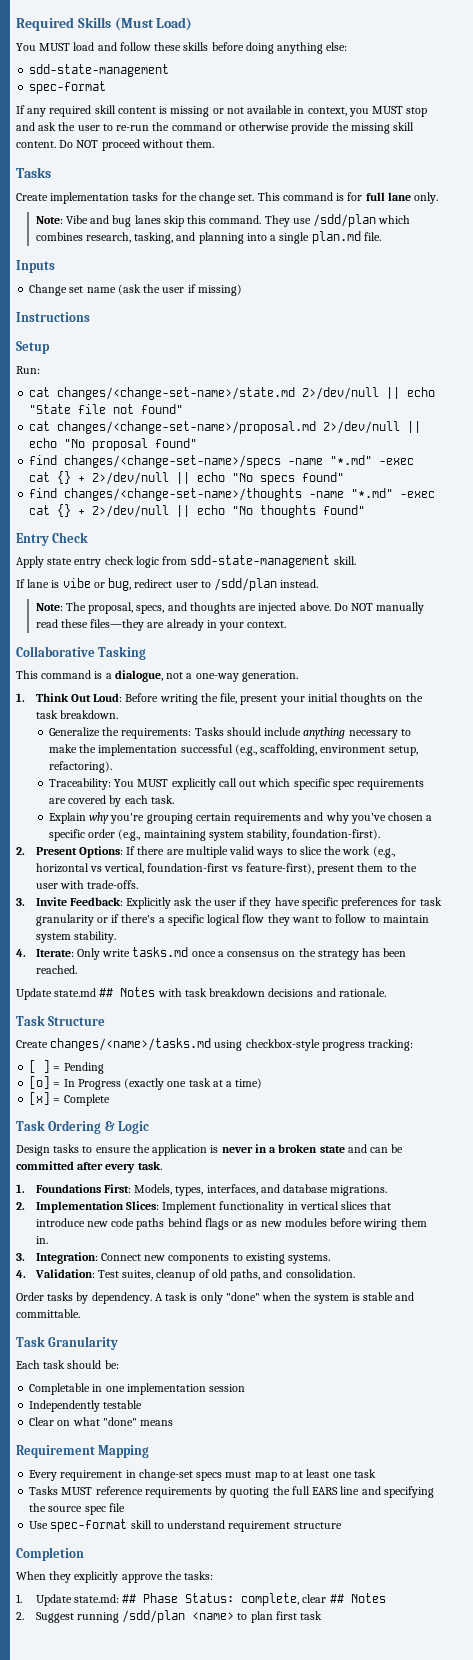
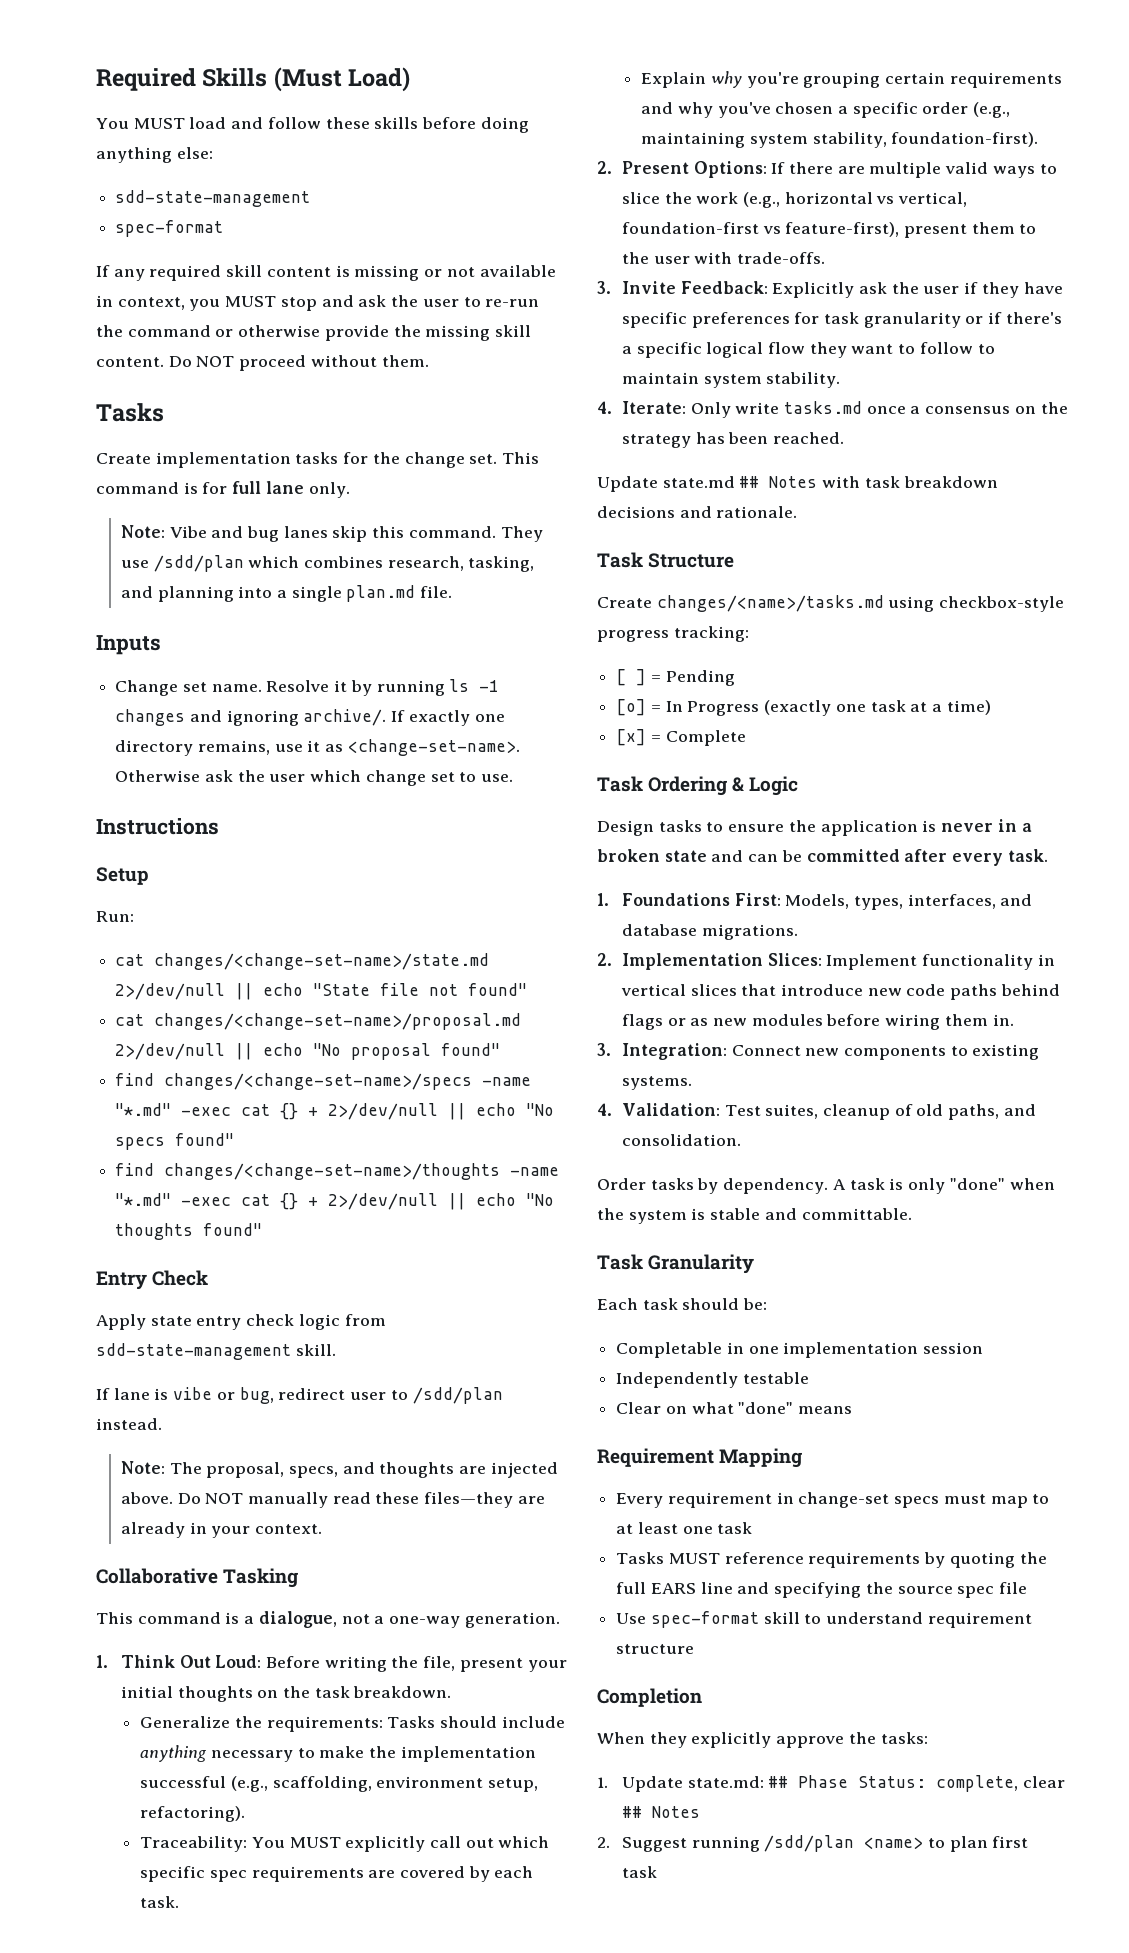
- Change set name (ask the user if missing)
+ Change set name. Resolve it by running ls -1 changes and ignoring archive/. If exactly one directory remains, use it as <change-set-name>. Otherwise ask the user which change set to use.

